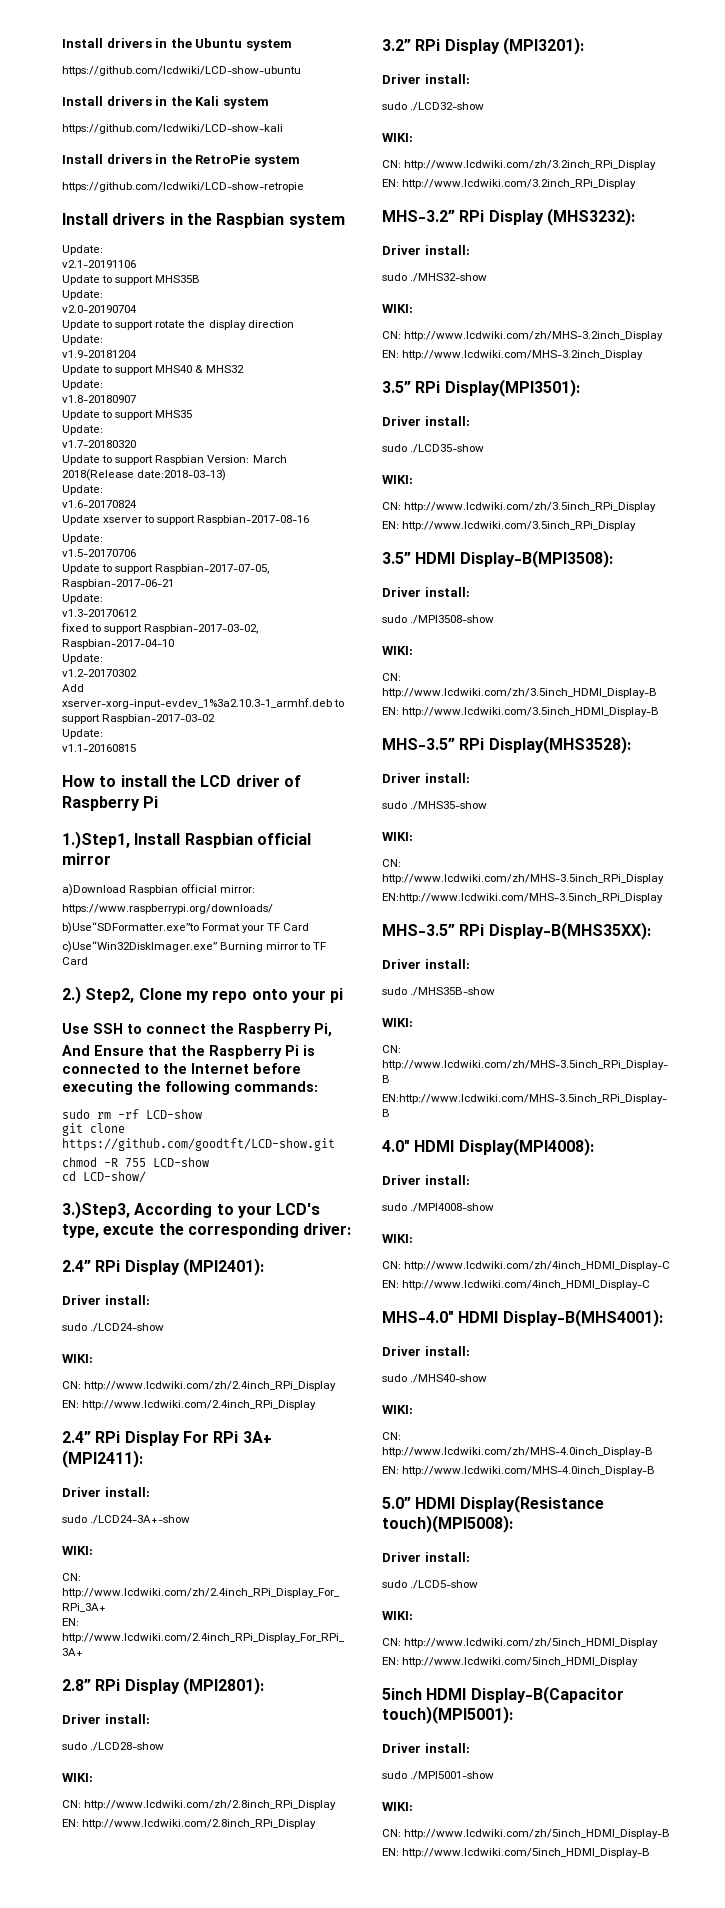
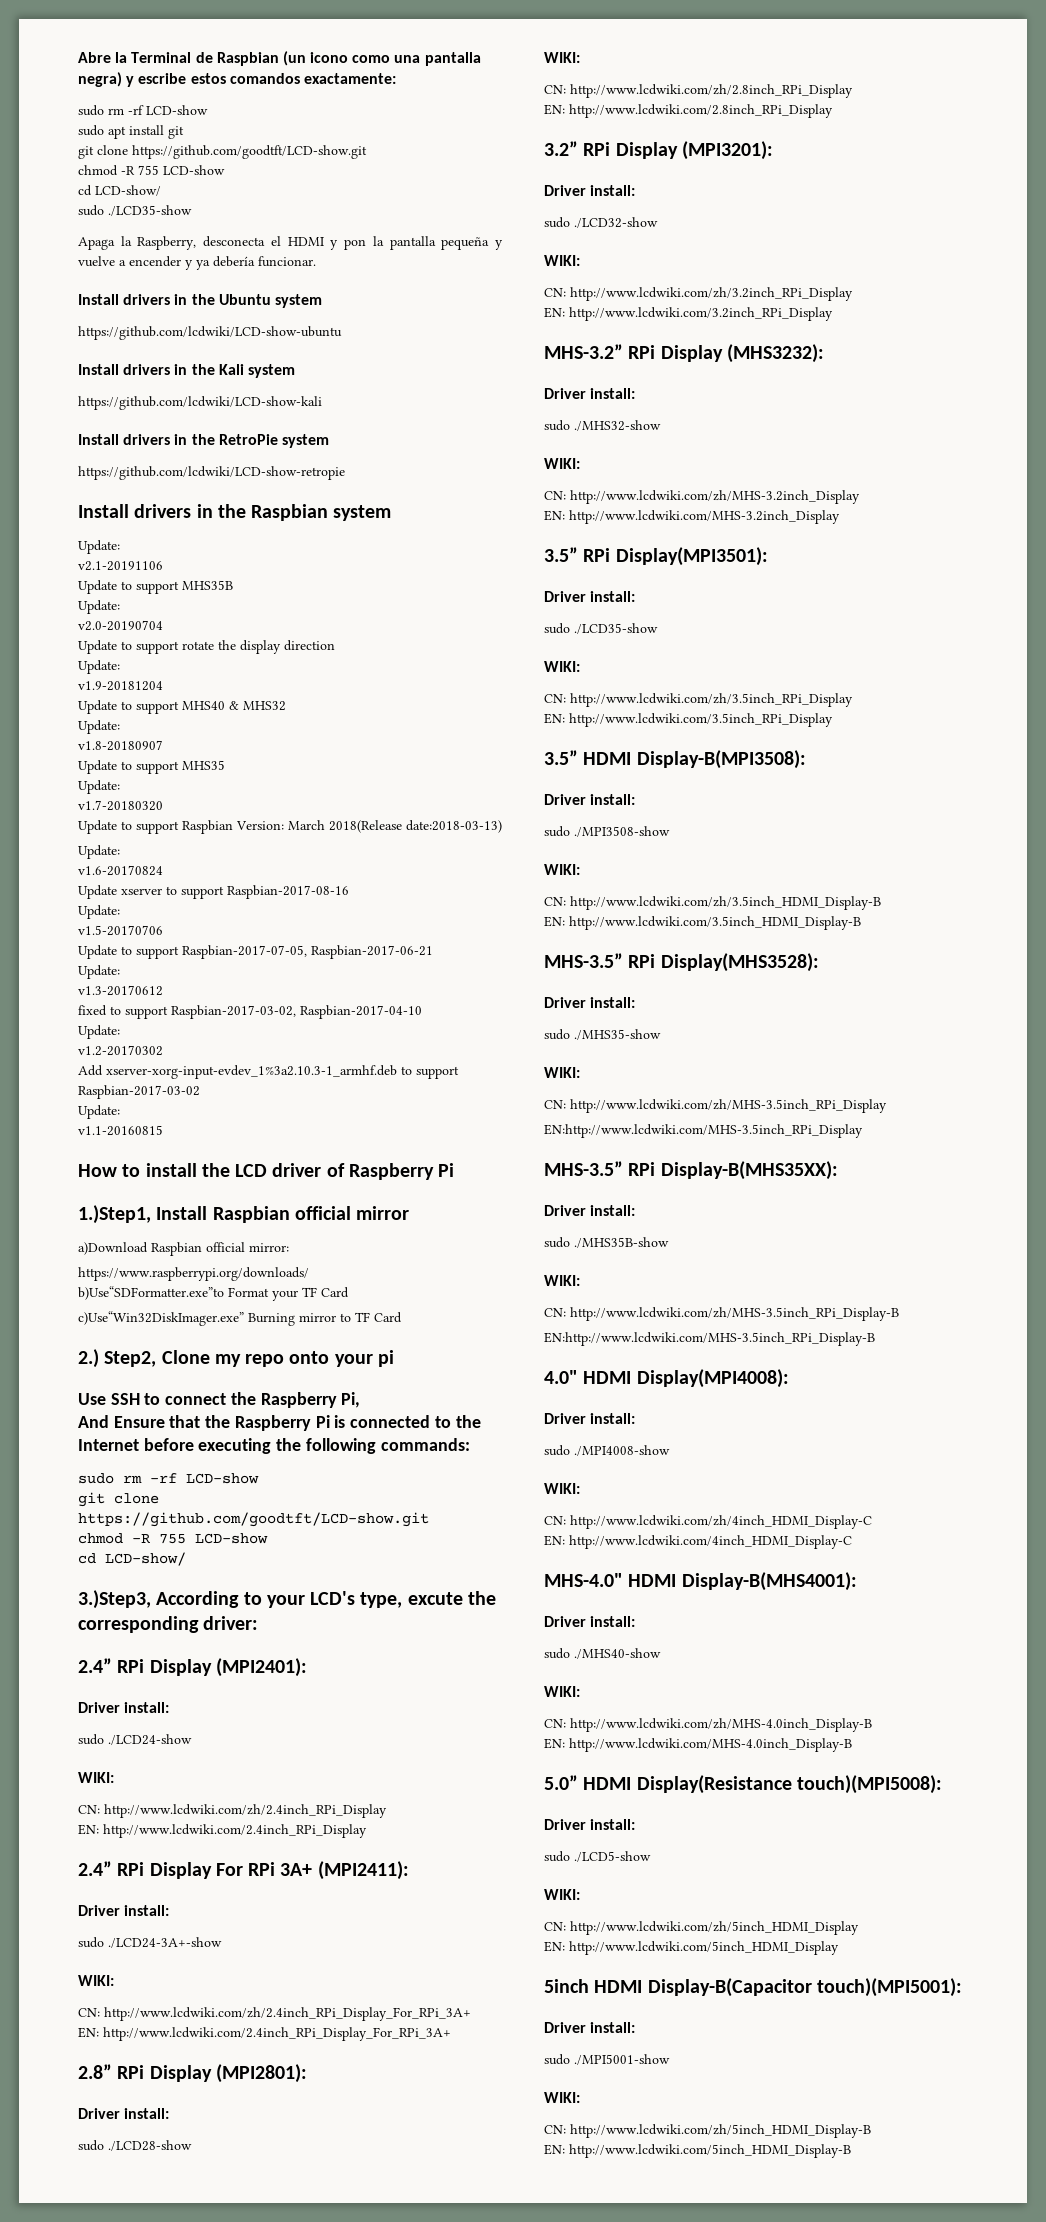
+ Abre la Terminal de Raspbian (un icono como una pantalla negra) y escribe estos comandos exactamente:
+ sudo rm -rf LCD-show
+ sudo apt install git
+ git clone https://github.com/goodtft/LCD-show.git
+ chmod -R 755 LCD-show
+ cd LCD-show/
+ sudo ./LCD35-show
+ Apaga la Raspberry, desconecta el HDMI y pon la pantalla pequeña y vuelve a encender y ya debería funcionar.

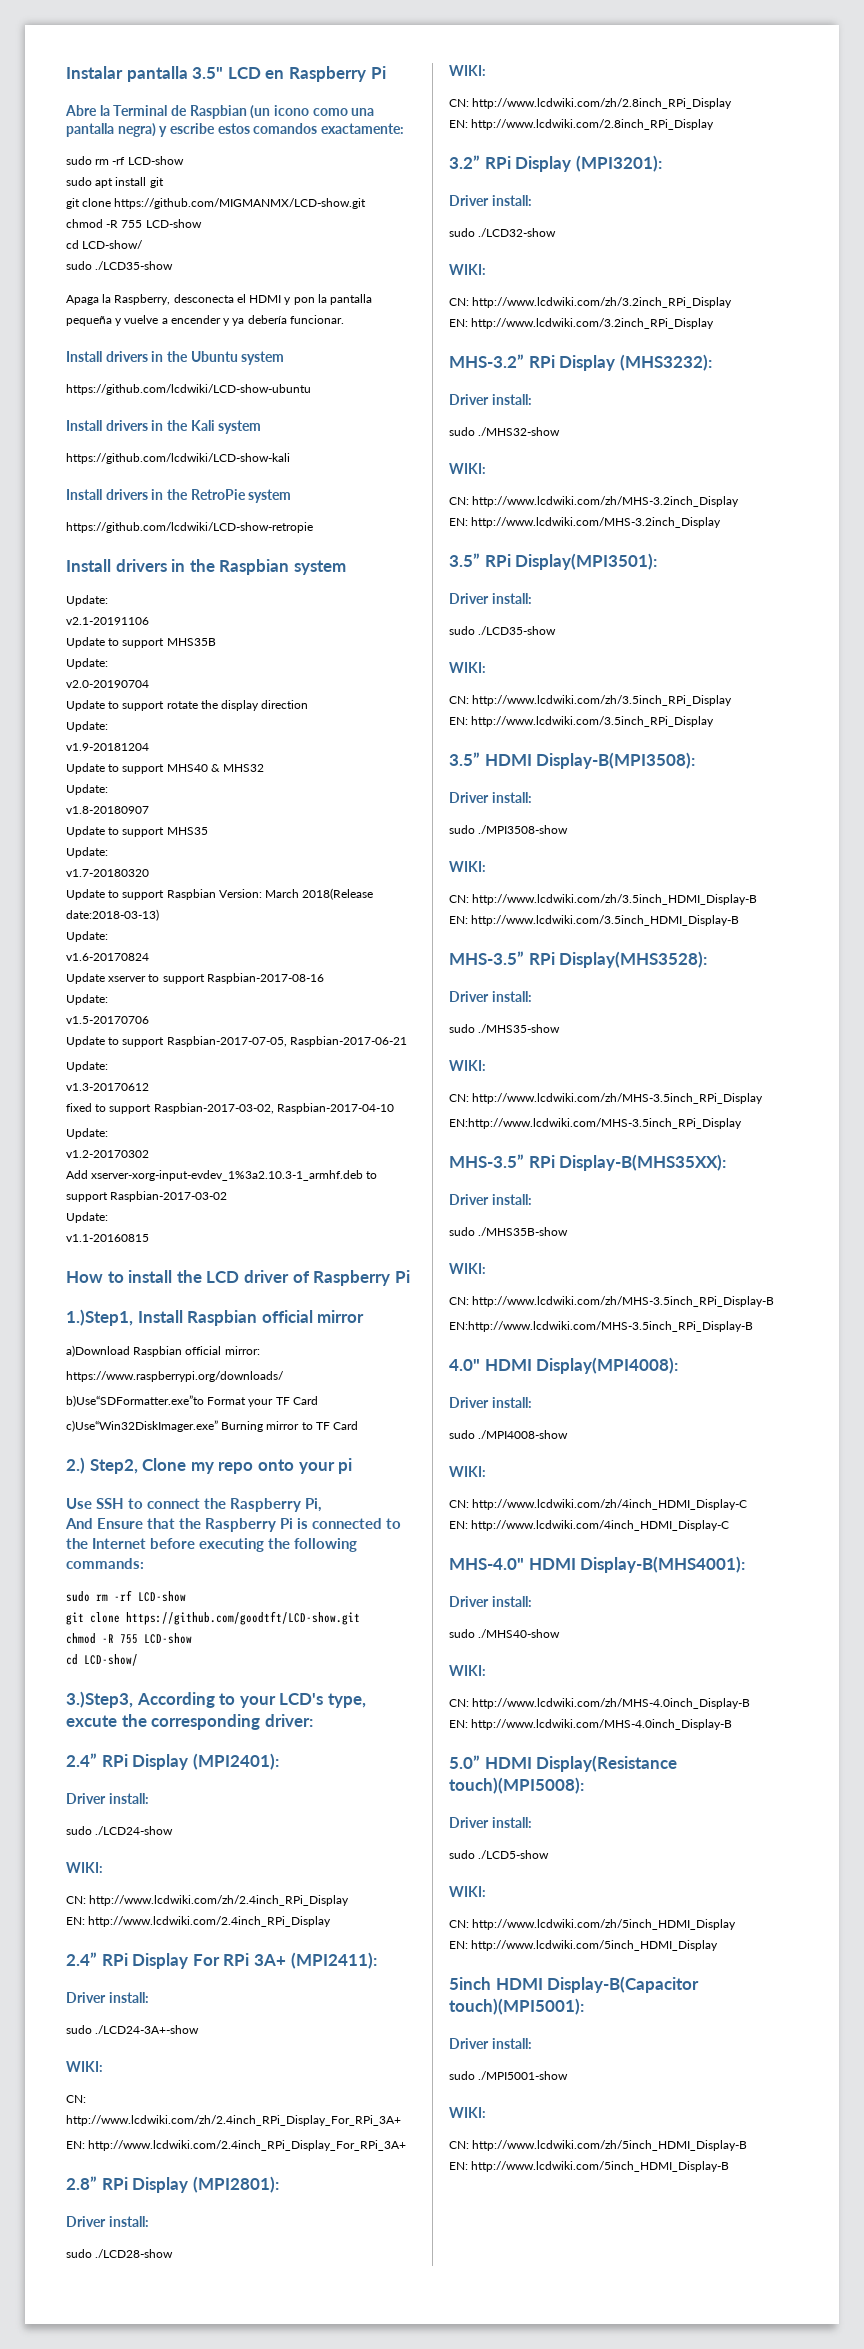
+ Instalar pantalla 3.5" LCD en Raspberry Pi
  sudo apt install git
- git clone https://github.com/goodtft/LCD-show.git
+ git clone https://github.com/MIGMANMX/LCD-show.git

